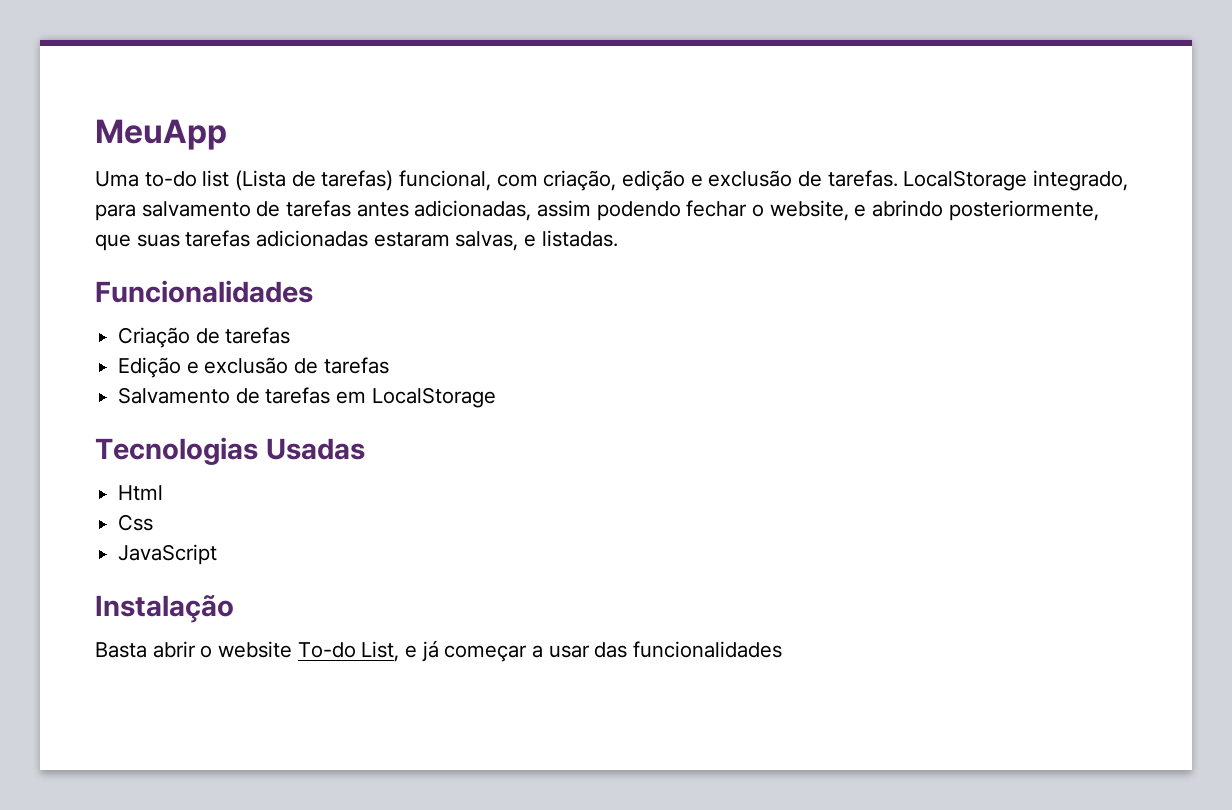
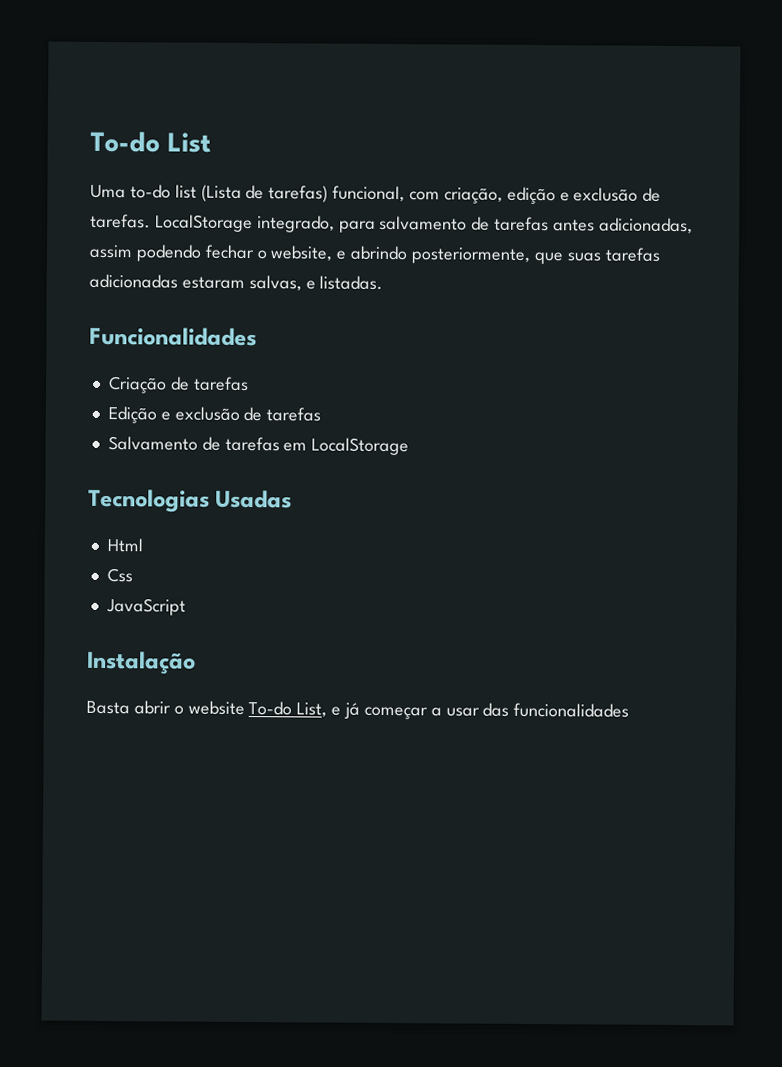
- MeuApp
+ To-do List

